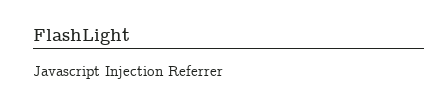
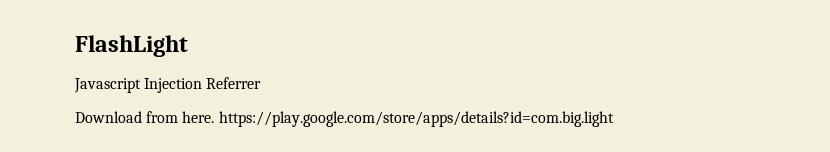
+ Download from here. https://play.google.com/store/apps/details?id=com.big.light

